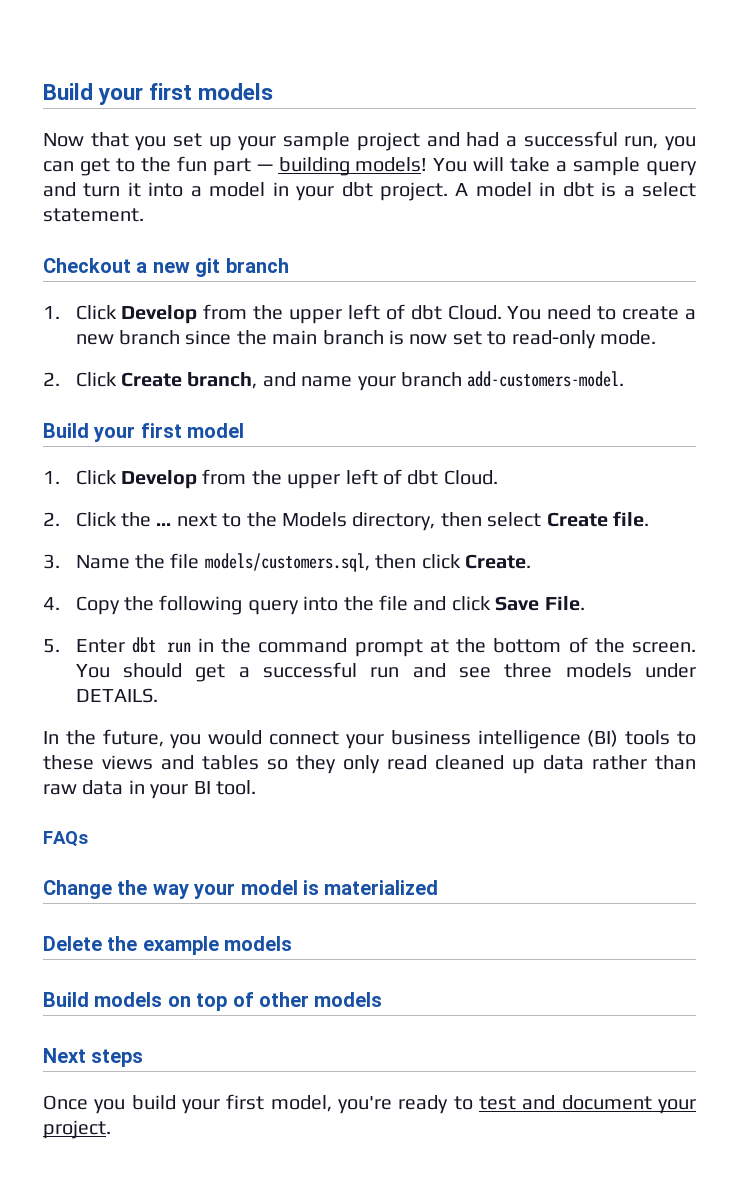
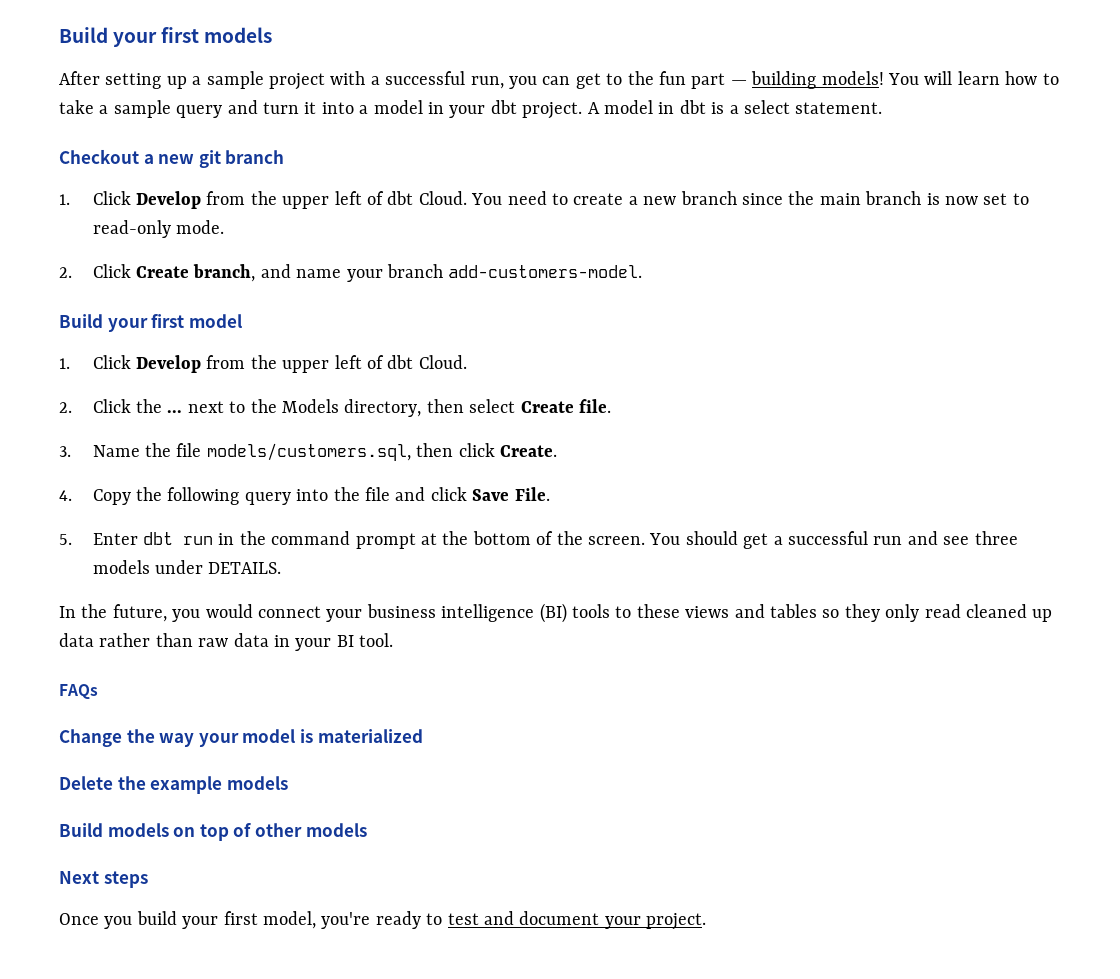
- Now that you set up your sample project and had a successful run, you can get to the fun part — building models!
+ After setting up a sample project with a successful run, you can get to the fun part — building models!
- You will take a sample query and turn it into a model in your dbt project.
+ You will learn how to take a sample query and turn it into a model in your dbt project.

